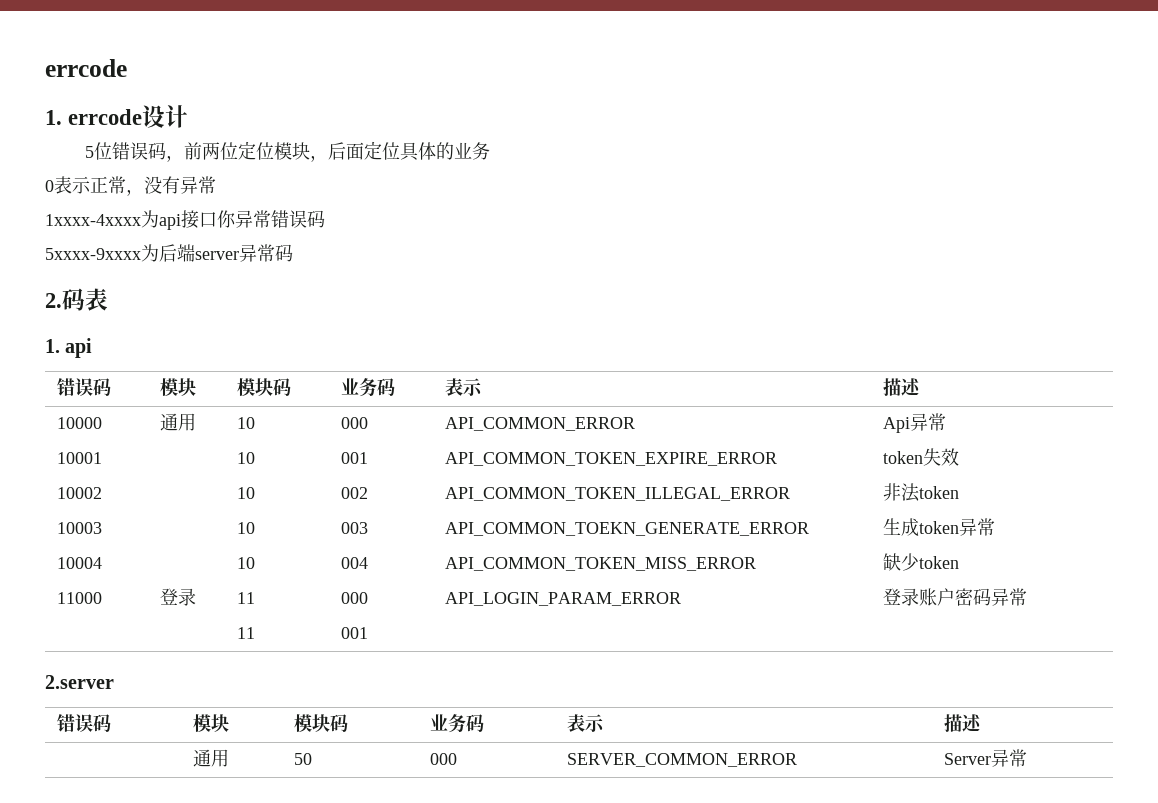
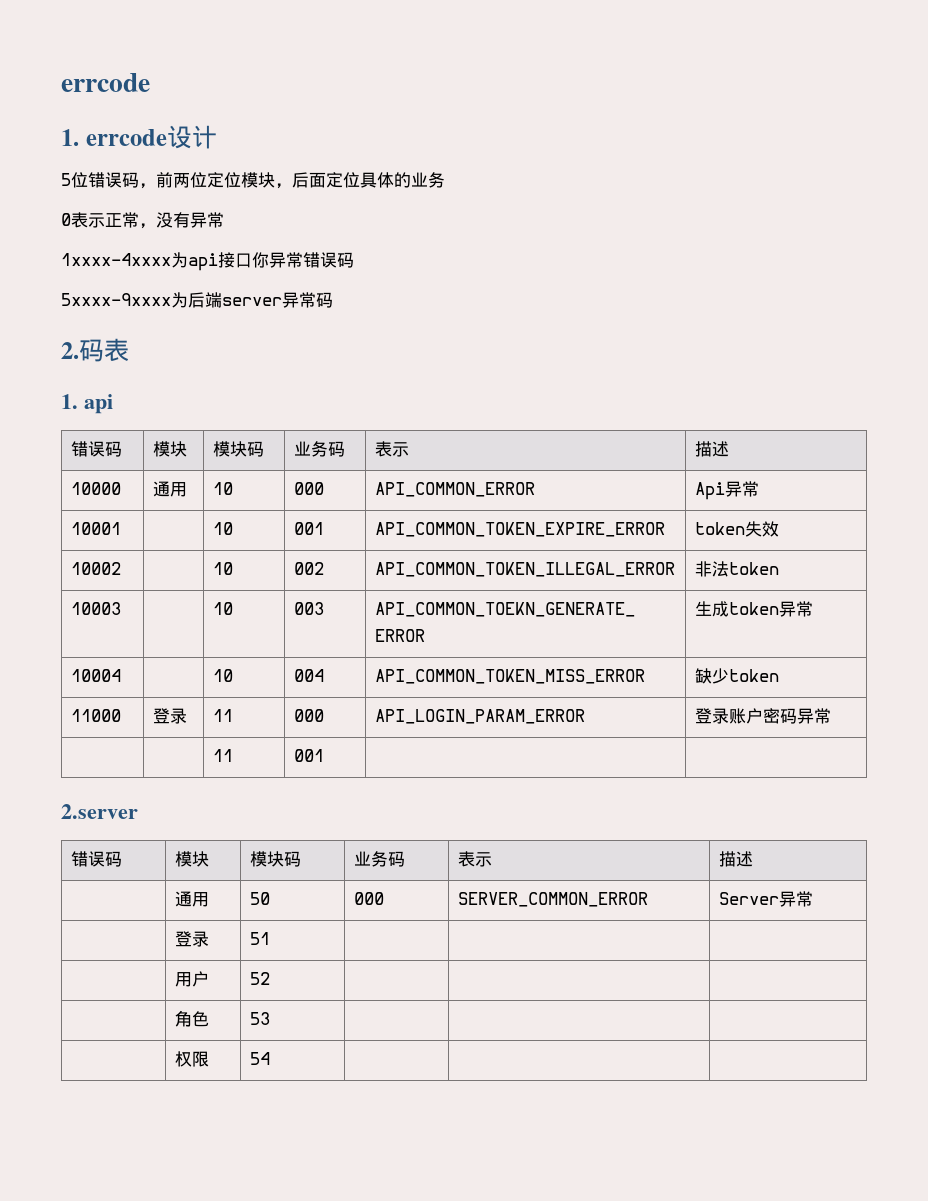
+ | 登录 | 51 | | |
+ | 用户 | 52 | | |
+ | 角色 | 53 | | |
+ | 权限 | 54 | | |

